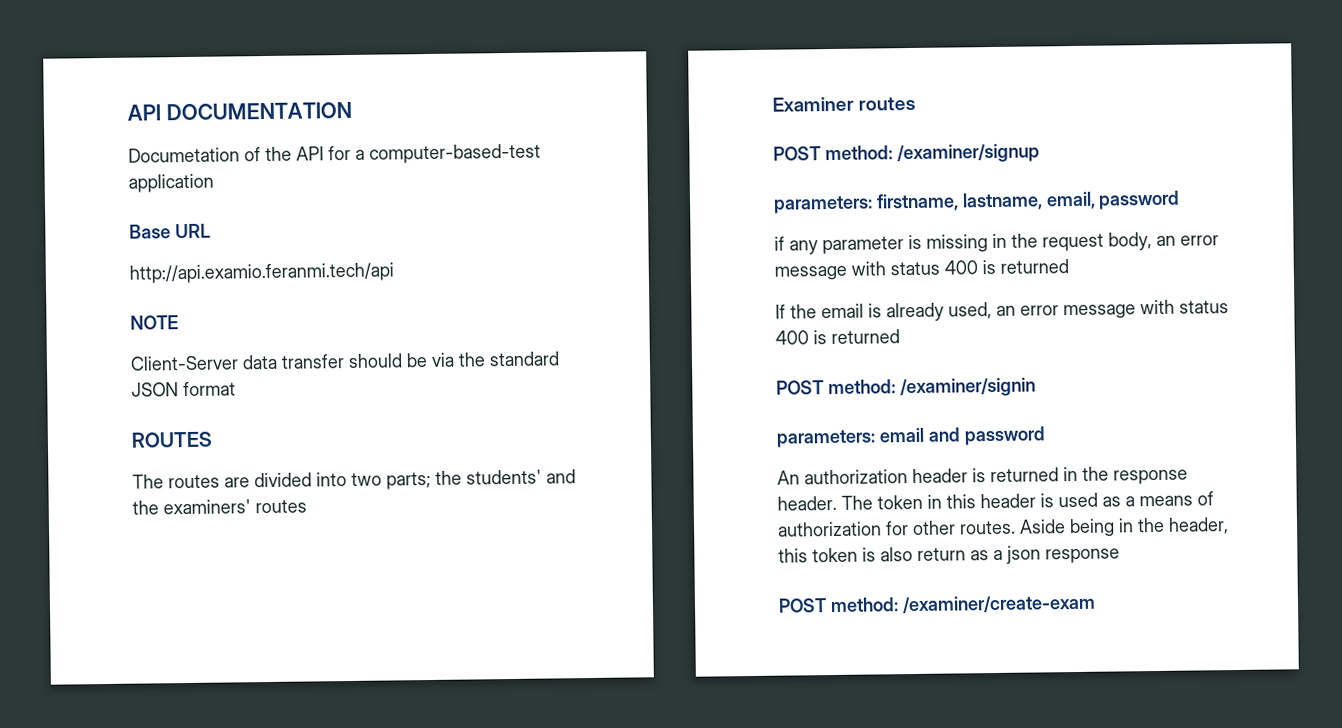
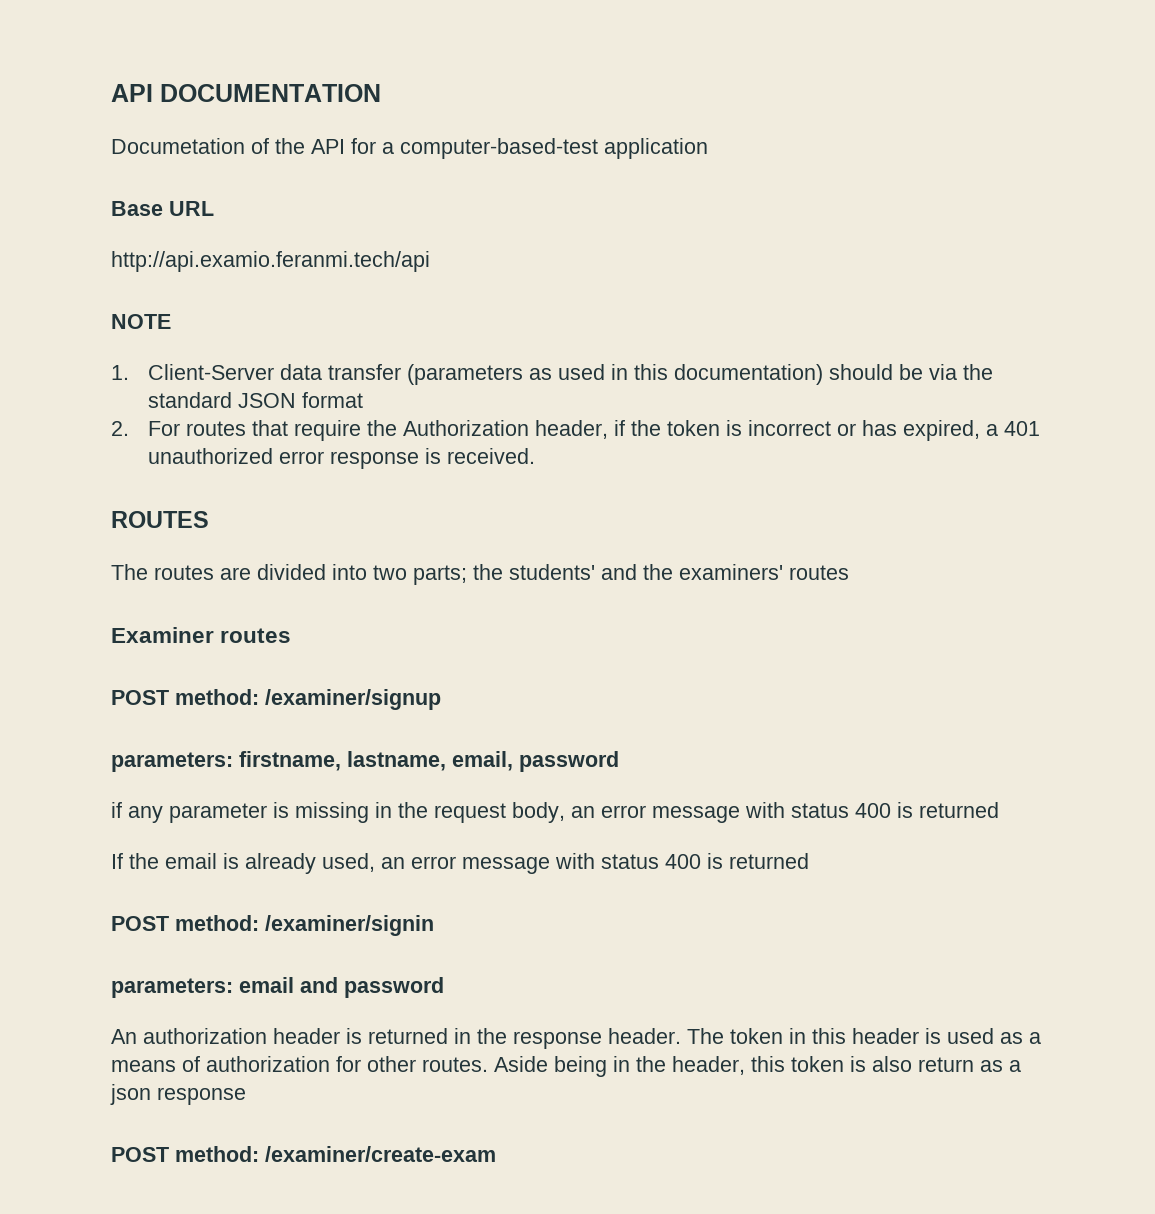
- Client-Server data transfer should be via the standard JSON format
+ 1. Client-Server data transfer (parameters as used in this documentation) should be via the standard JSON format
+ 2. For routes that require the Authorization header, if the token is incorrect or has expired, a 401 unauthorized error response is received.

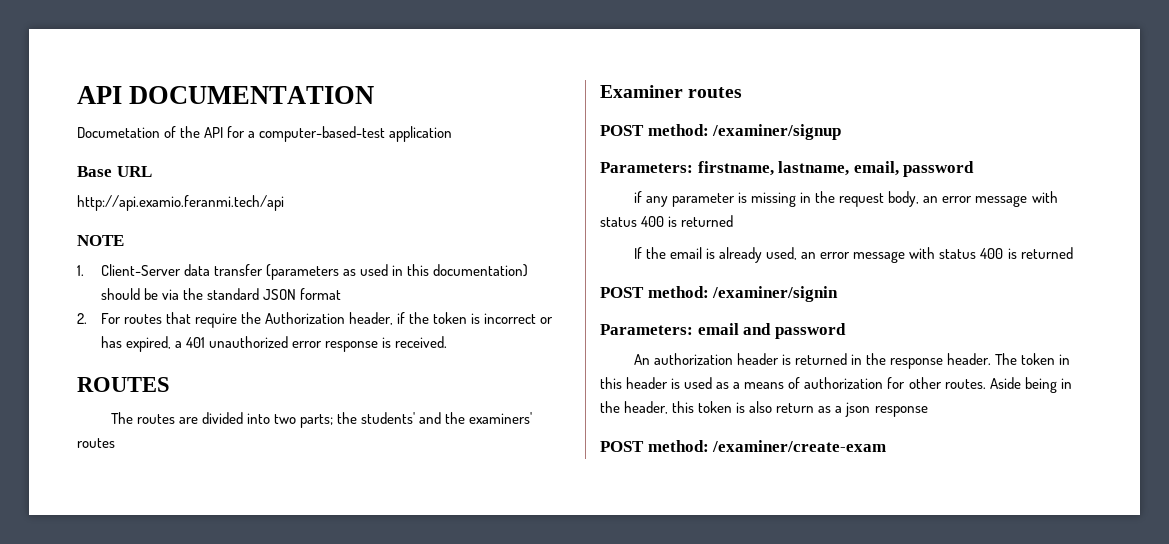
- parameters: firstname, lastname, email, password
+ Parameters: firstname, lastname, email, password
- parameters: email and password
+ Parameters: email and password

